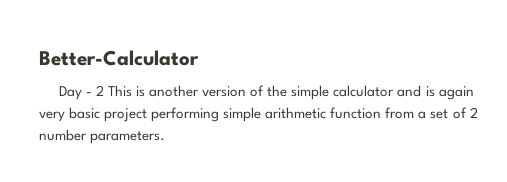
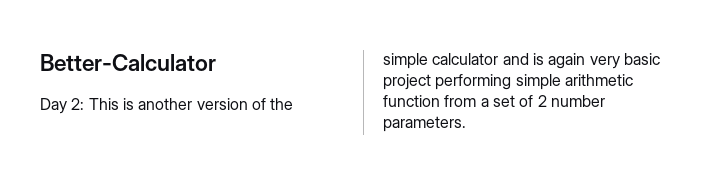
- Day - 2 This is another version of the simple calculator and is again very basic project performing simple arithmetic function from a set of 2 number parameters.
+ Day 2: This is another version of the simple calculator and is again very basic project performing simple arithmetic function from a set of 2 number parameters.

